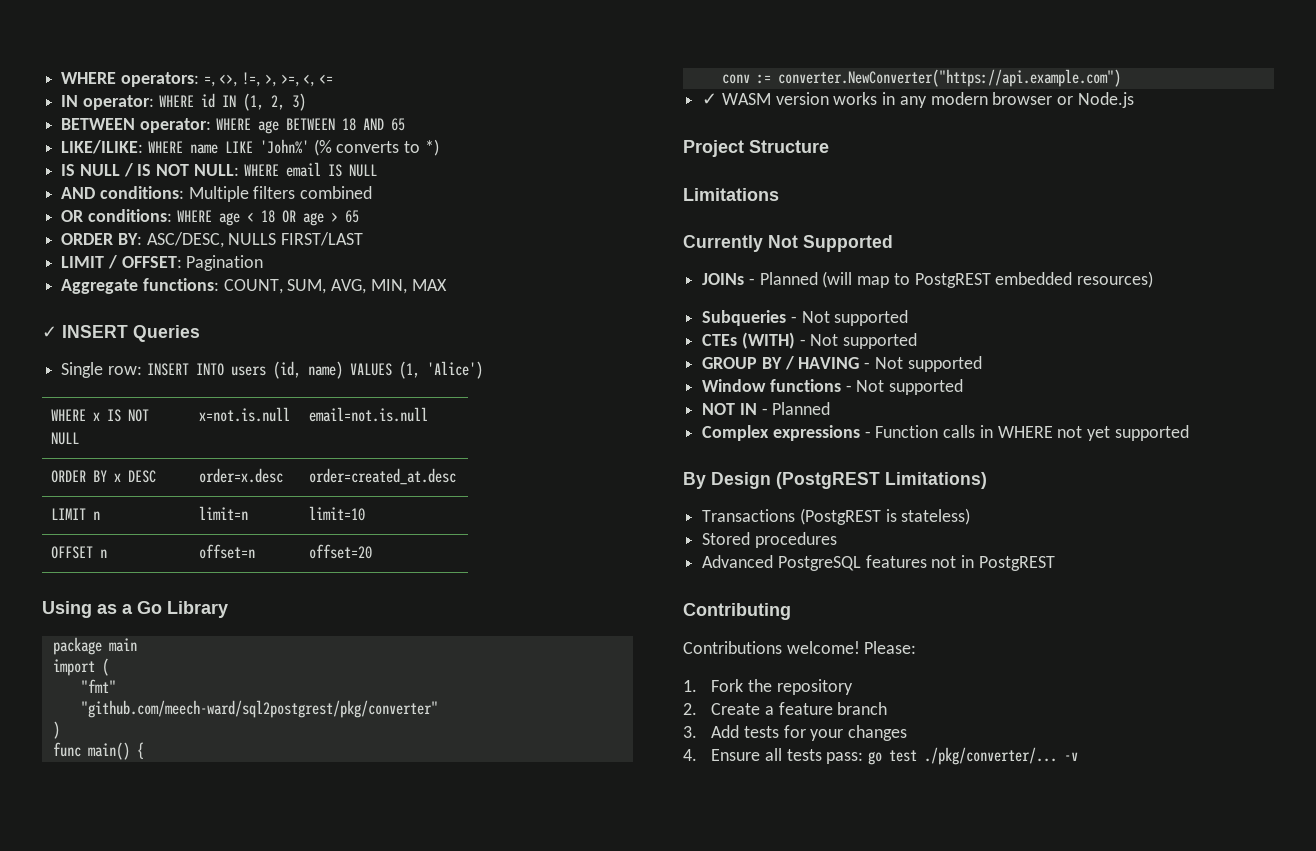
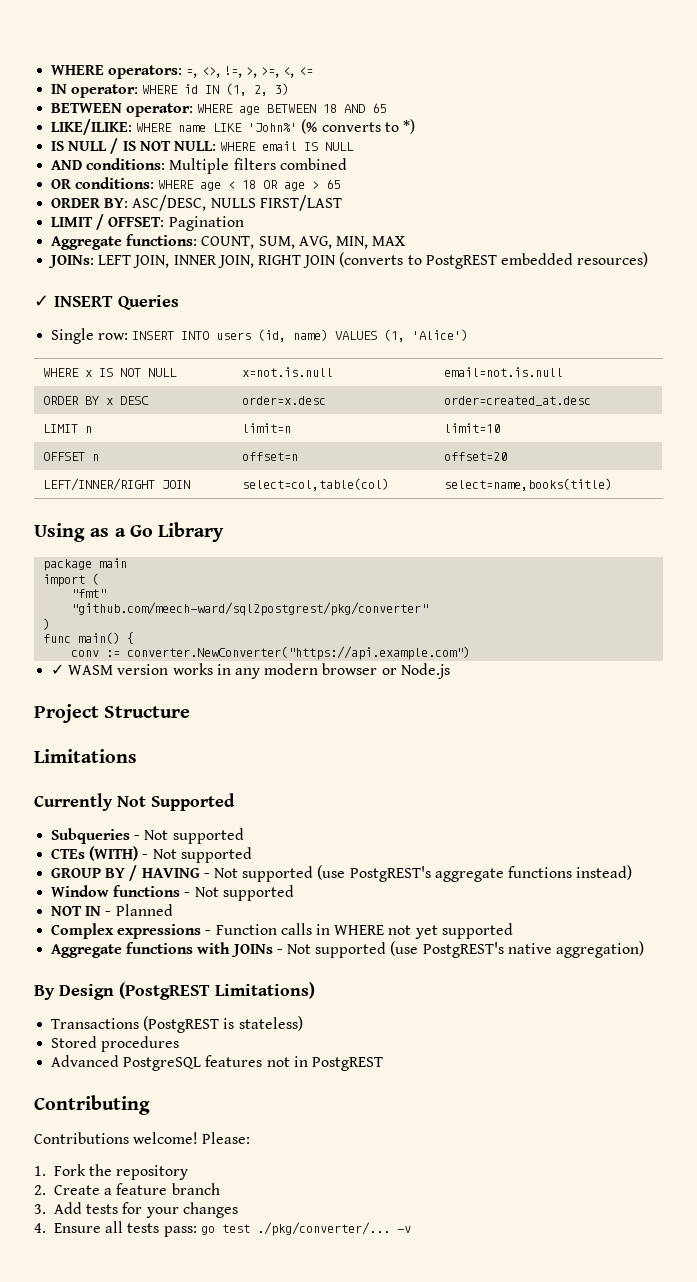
+ JOINs: LEFT JOIN, INNER JOIN, RIGHT JOIN (converts to PostgREST embedded resources)
+ LEFT/INNER/RIGHT JOIN | select=col,table(col) | select=name,books(title)
- JOINs - Planned (will map to PostgREST embedded resources)
- GROUP BY / HAVING - Not supported
+ GROUP BY / HAVING - Not supported (use PostgREST's aggregate functions instead)
+ Aggregate functions with JOINs - Not supported (use PostgREST's native aggregation)

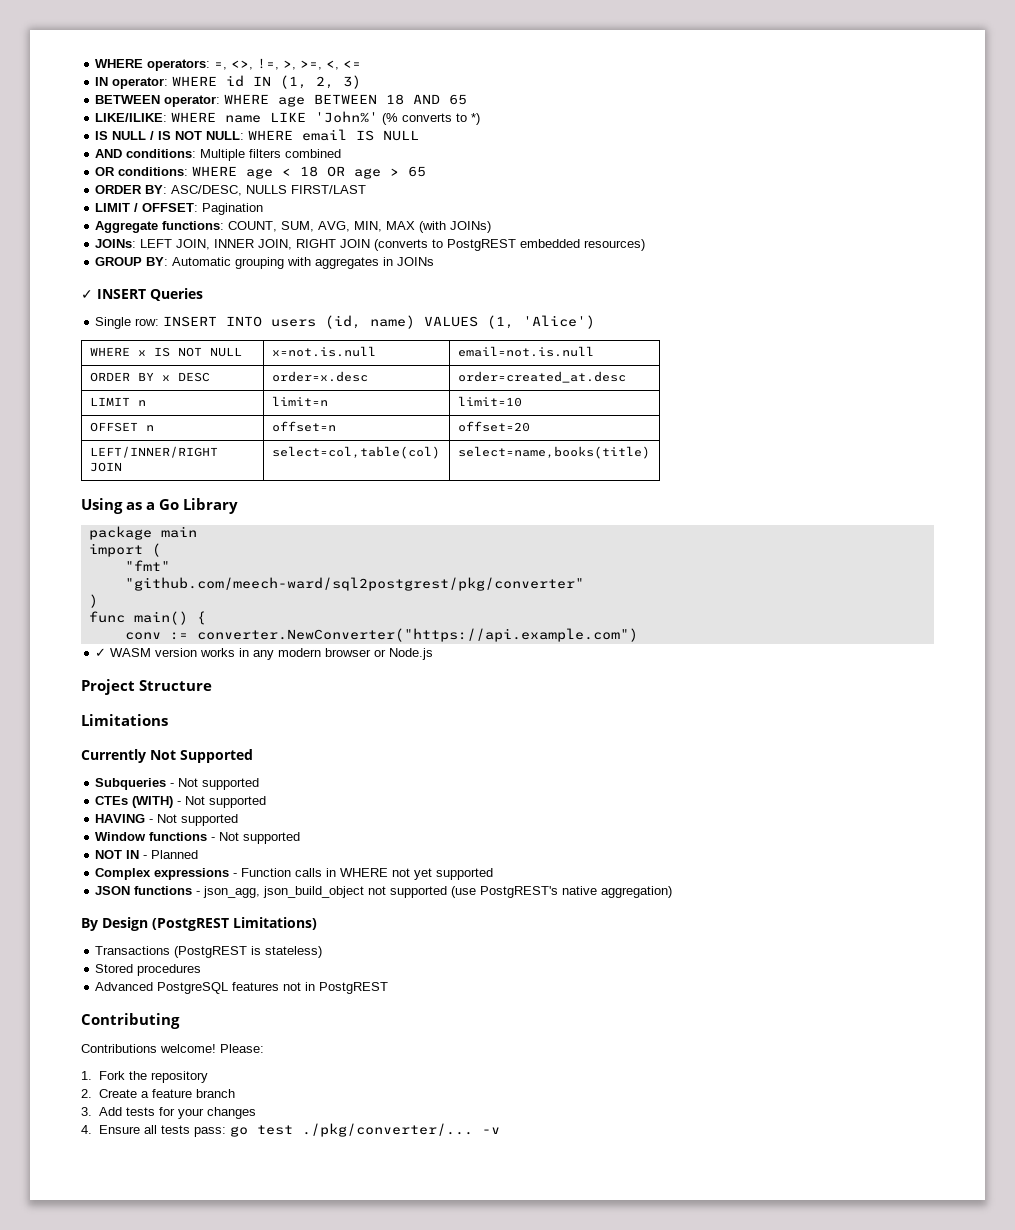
- Aggregate functions: COUNT, SUM, AVG, MIN, MAX
+ Aggregate functions: COUNT, SUM, AVG, MIN, MAX (with JOINs)
+ GROUP BY: Automatic grouping with aggregates in JOINs
- GROUP BY / HAVING - Not supported (use PostgREST's aggregate functions instead)
+ HAVING - Not supported
- Aggregate functions with JOINs - Not supported (use PostgREST's native aggregation)
+ JSON functions - json_agg, json_build_object not supported (use PostgREST's native aggregation)

